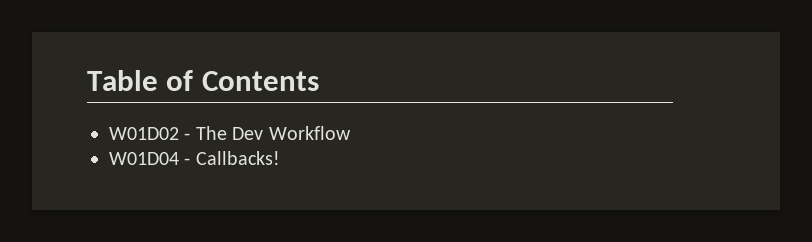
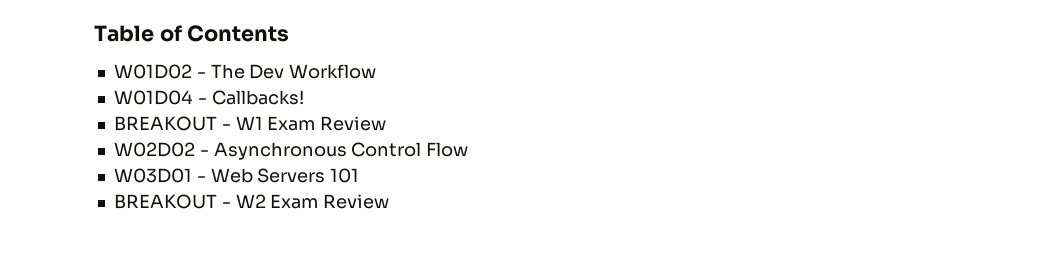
+ BREAKOUT - W1 Exam Review
+ W02D02 - Asynchronous Control Flow
+ W03D01 - Web Servers 101
+ BREAKOUT - W2 Exam Review

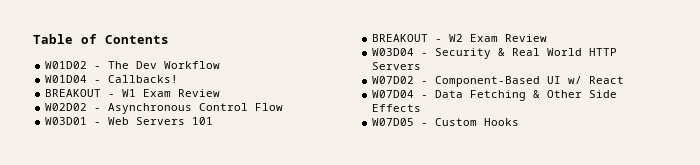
+ W03D04 - Security & Real World HTTP Servers
+ W07D02 - Component-Based UI w/ React
+ W07D04 - Data Fetching & Other Side Effects
+ W07D05 - Custom Hooks

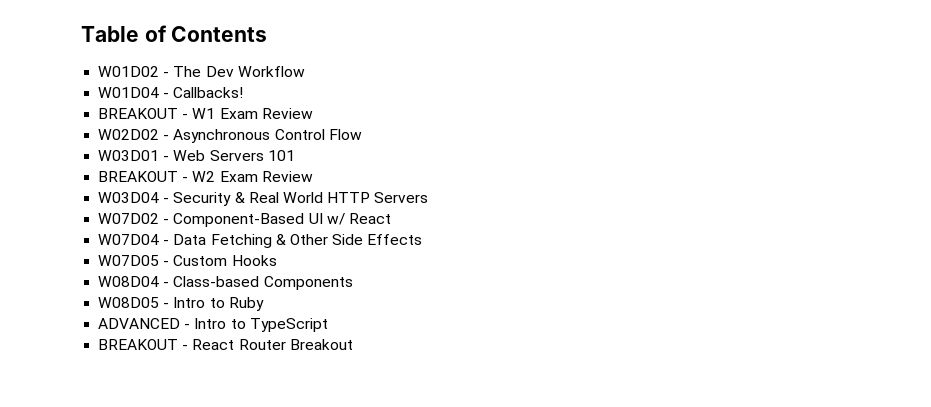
+ W08D04 - Class-based Components
+ W08D05 - Intro to Ruby
+ ADVANCED - Intro to TypeScript
+ BREAKOUT - React Router Breakout

